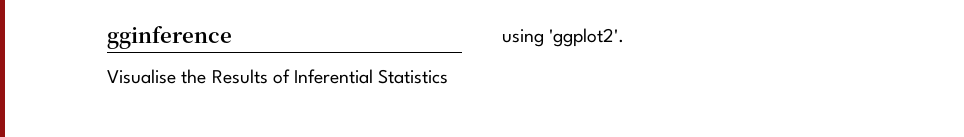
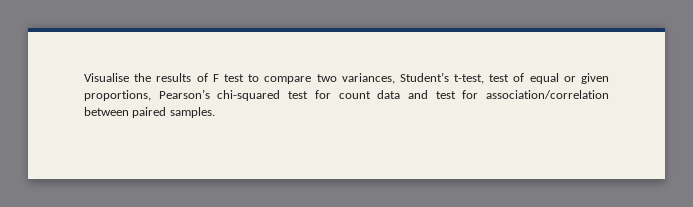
- gginference
- Visualise the Results of Inferential Statistics using 'ggplot2'.
+ Visualise the results of F test to compare two variances, Student’s t-test, test of equal or given proportions, Pearson’s chi-squared test for count data and test for association/correlation between paired samples.

